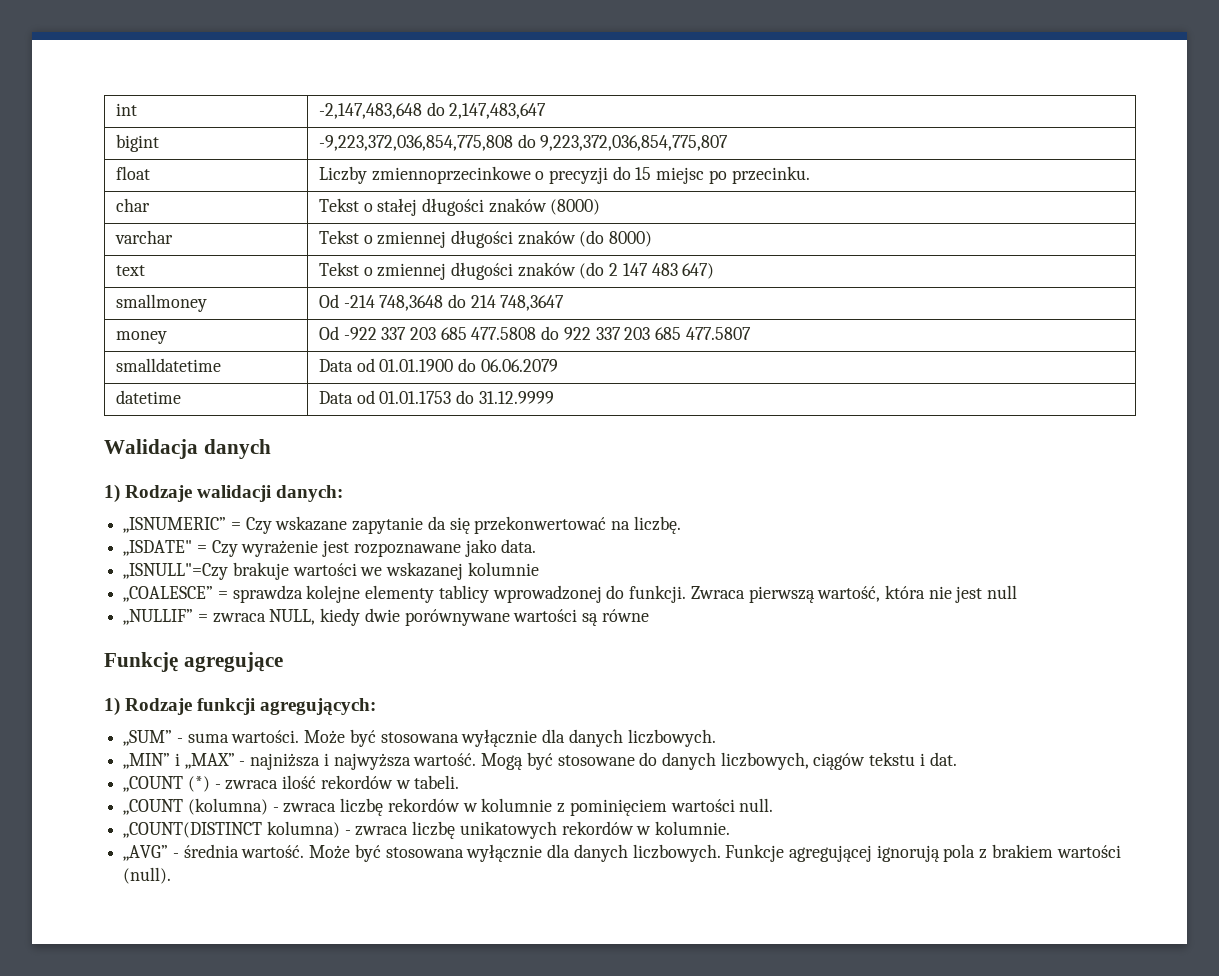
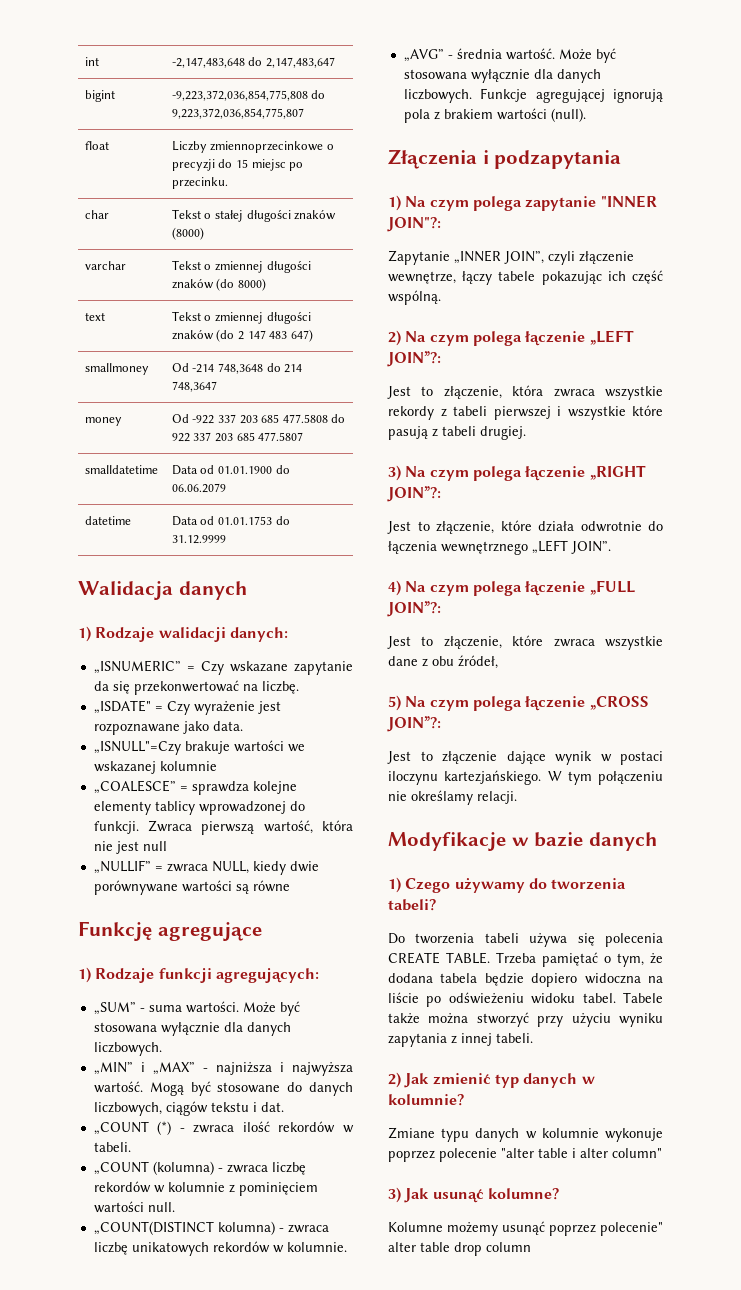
+ Złączenia i podzapytania
+ 1) Na czym polega zapytanie "INNER JOIN"?:
+ Zapytanie „INNER JOIN”, czyli złączenie wewnętrze, łączy tabele pokazując ich część wspólną.
+ 2) Na czym polega łączenie „LEFT JOIN”?:
+ Jest to złączenie, która zwraca wszystkie rekordy z tabeli pierwszej i wszystkie które pasują z tabeli drugiej.
+ 3) Na czym polega łączenie „RIGHT JOIN”?:
+ Jest to złączenie, które działa odwrotnie do łączenia wewnętrznego „LEFT JOIN”.
+ 4) Na czym polega łączenie „FULL JOIN”?:
+ Jest to złączenie, które zwraca wszystkie dane z obu źródeł,
+ 5) Na czym polega łączenie „CROSS JOIN”?:
+ Jest to złączenie dające wynik w postaci iloczynu kartezjańskiego. W tym połączeniu nie określamy relacji.
+ Modyfikacje w bazie danych
+ 1) Czego używamy do tworzenia tabeli?
+ Do tworzenia tabeli używa się polecenia CREATE TABLE. Trzeba pamiętać o tym, że dodana tabela będzie dopiero widoczna na liście po odświeżeniu widoku tabel. Tabele także można stworzyć przy użyciu wyniku zapytania z innej tabeli.
+ 2) Jak zmienić typ danych w kolumnie?
+ Zmiane typu danych w kolumnie wykonuje poprzez polecenie "alter table i alter column"
+ 3) Jak usunąć kolumne?
+ Kolumne możemy usunąć poprzez polecenie" alter table drop column

